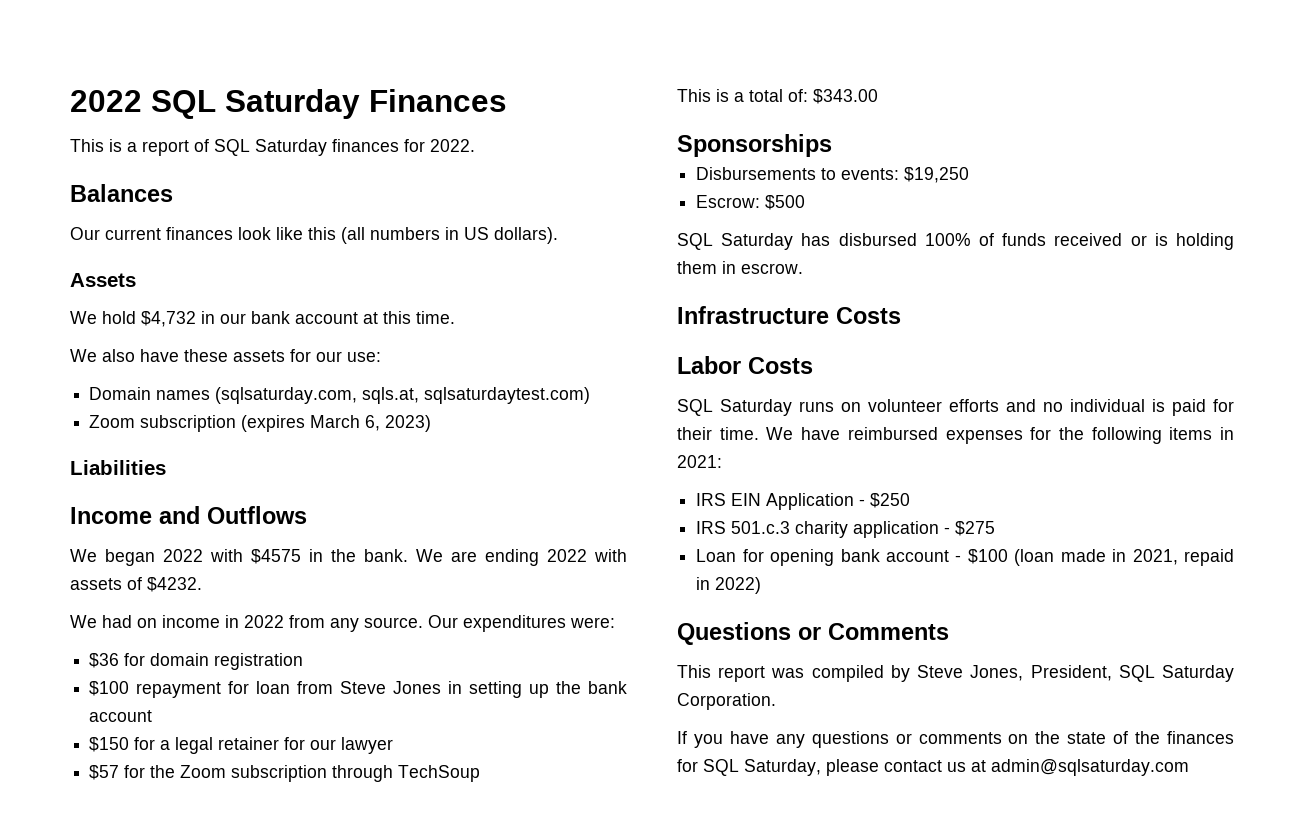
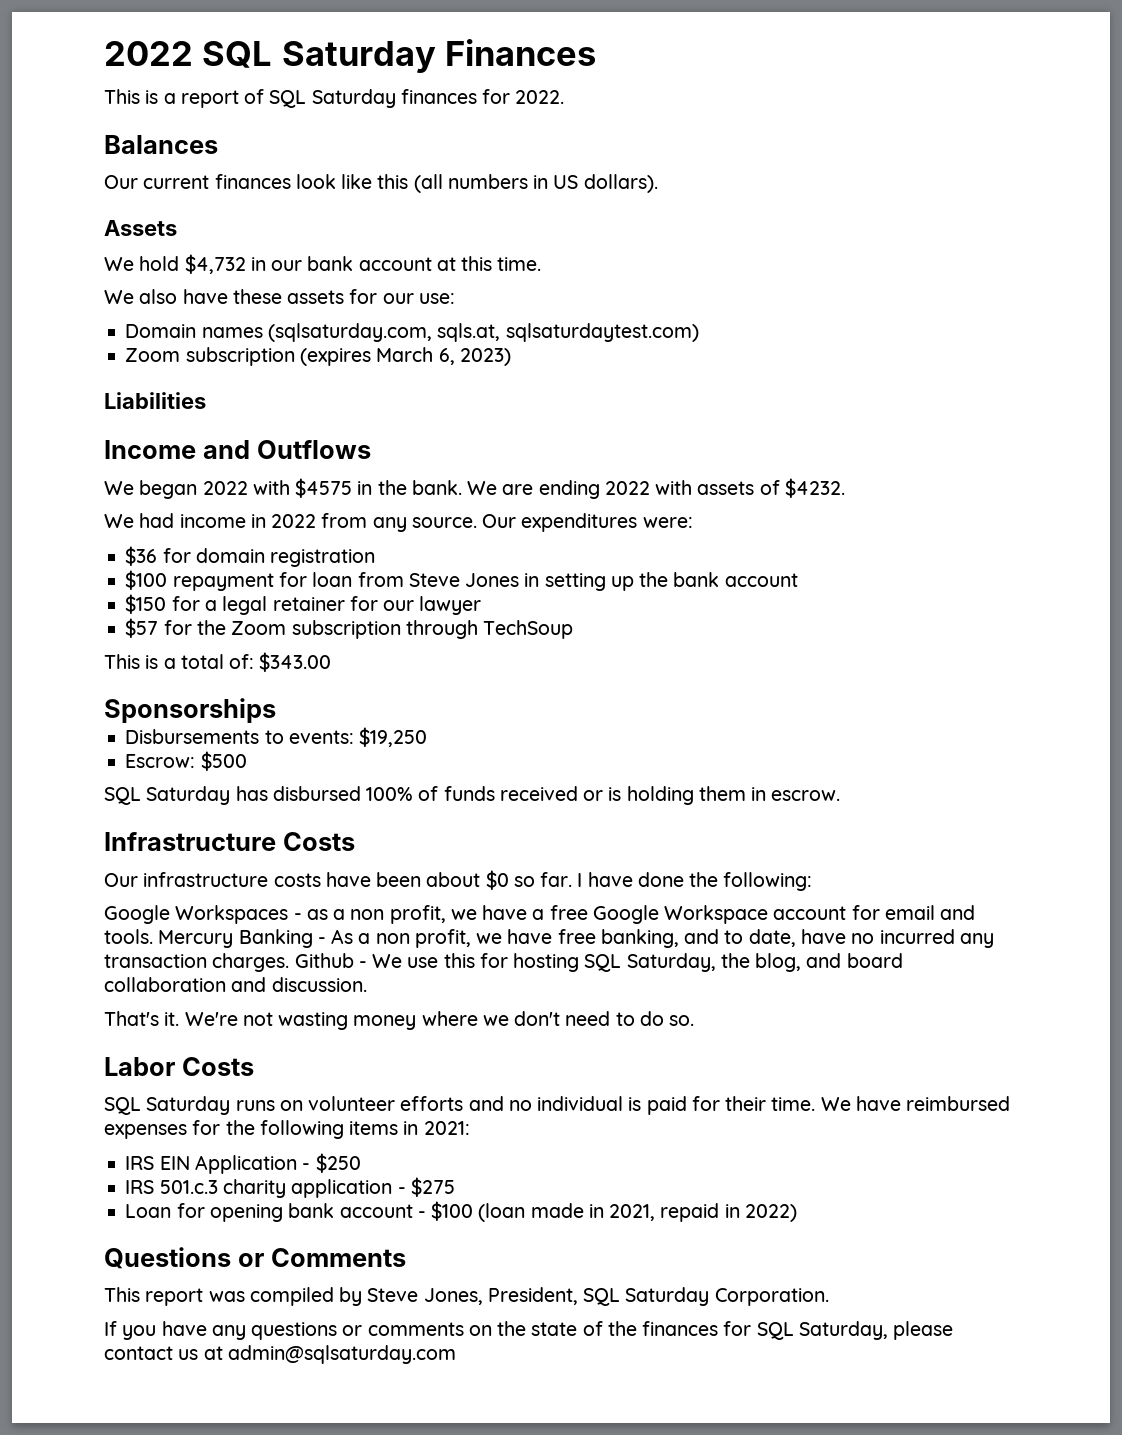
- We had on income in 2022 from any source.
+ We had income in 2022 from any source.
+ Our infrastructure costs have been about $0 so far. I have done the following:
+ Google Workspaces - as a non profit, we have a free Google Workspace account for email and tools. Mercury Banking - As a non profit, we have free banking, and to date, have no incurred any transaction charges. Github - We use this for hosting SQL Saturday, the blog, and board collaboration and discussion.
+ That's it. We're not wasting money where we don't need to do so.

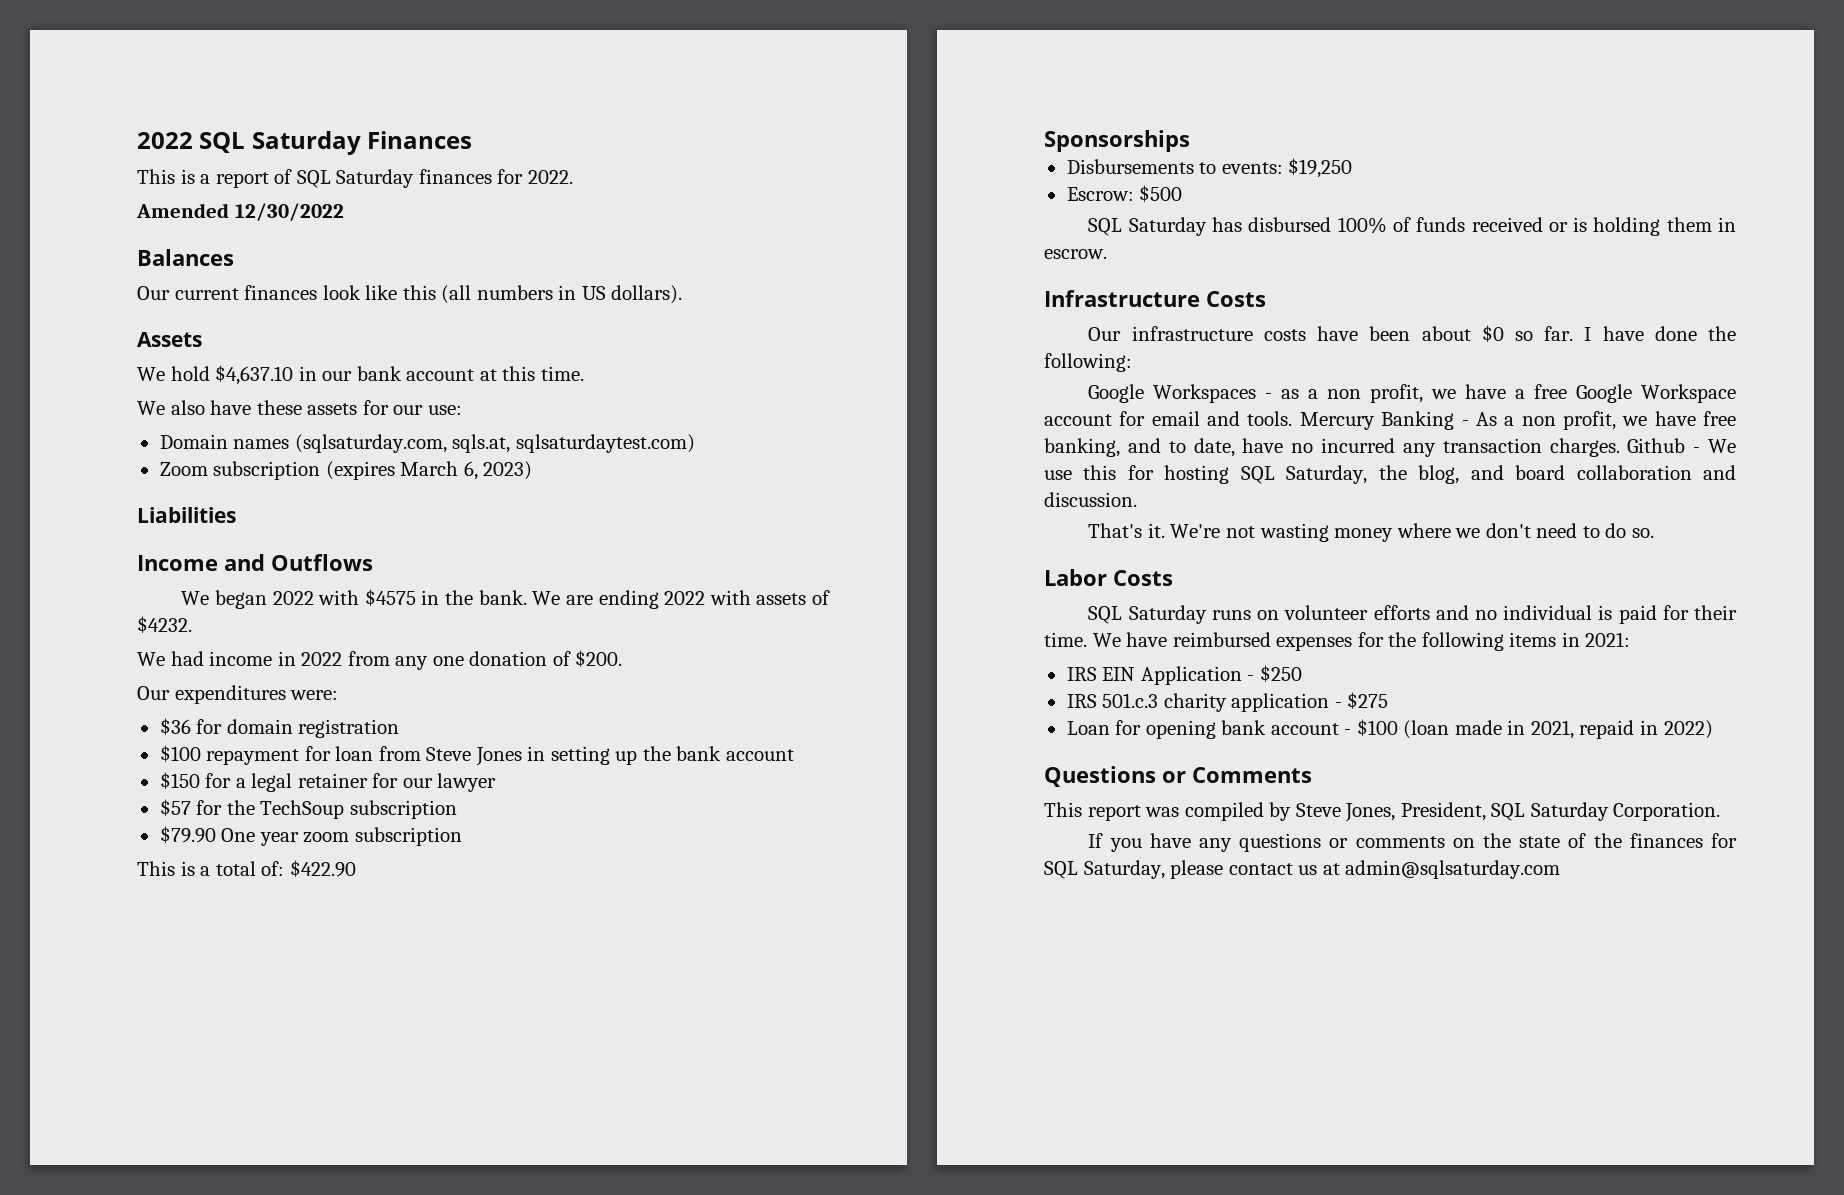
+ Amended 12/30/2022
- We hold $4,732 in our bank account at this time.
+ We hold $4,637.10 in our bank account at this time.
- We had income in 2022 from any source. Our expenditures were:
+ We had income in 2022 from any one donation of $200.
+ Our expenditures were:
- $57 for the Zoom subscription through TechSoup
+ $57 for the TechSoup subscription
+ $79.90 One year zoom subscription
- This is a total of: $343.00
+ This is a total of: $422.90

